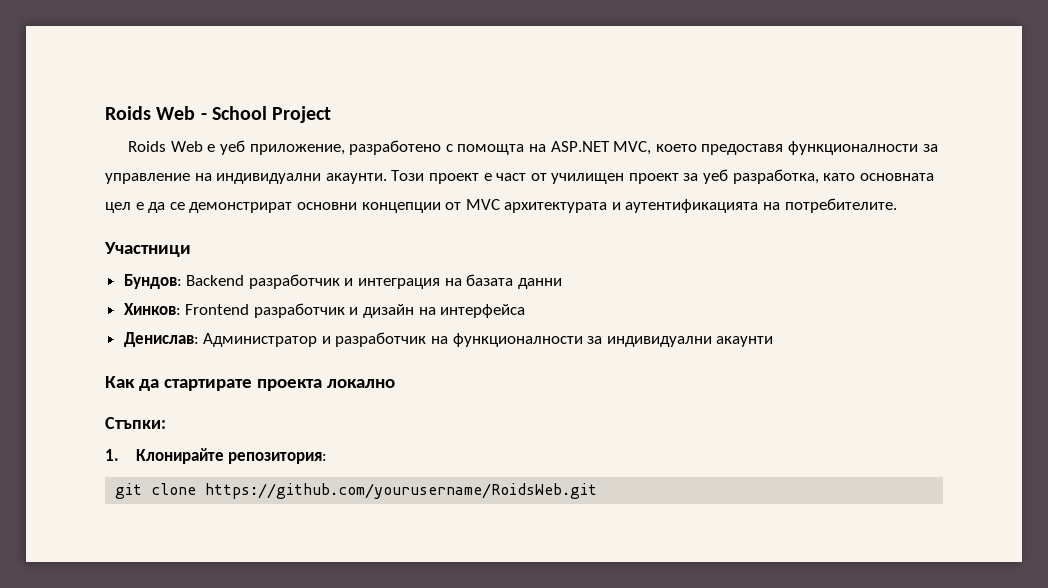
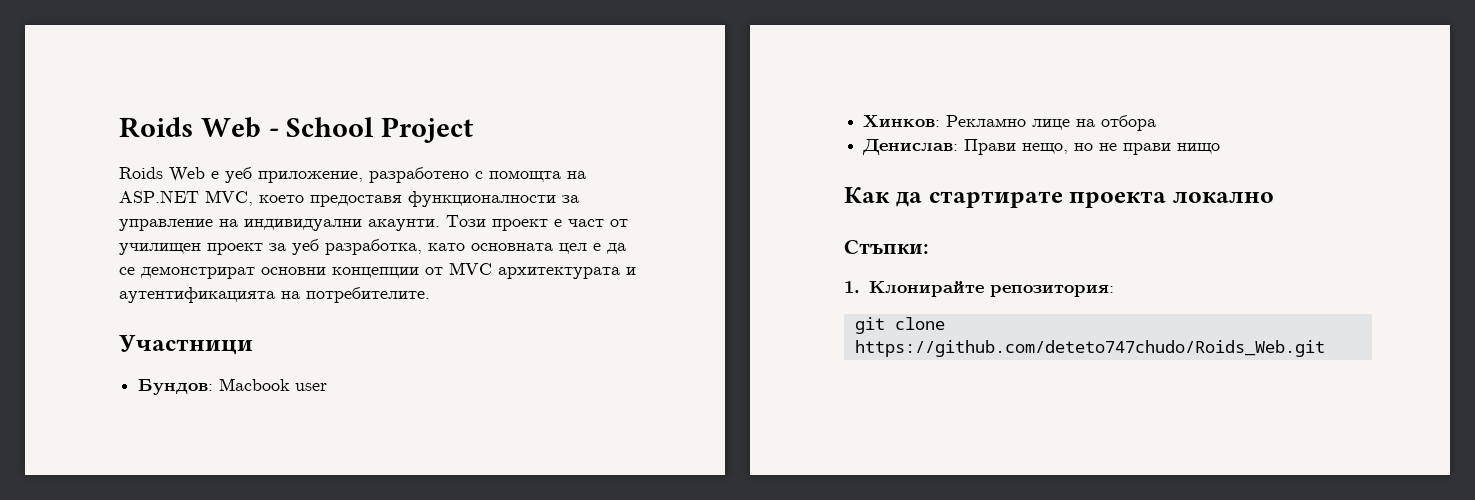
- Бундов: Backend разработчик и интеграция на базата данни
- Хинков: Frontend разработчик и дизайн на интерфейса
- Денислав: Администратор и разработчик на функционалности за индивидуални акаунти
+ Бундов: Macbook user
+ Хинков: Рекламно лице на отбора
+ Денислав: Прави нещо, но не прави нищо
- git clone https://github.com/yourusername/RoidsWeb.git
+ git clone https://github.com/deteto747chudo/Roids_Web.git

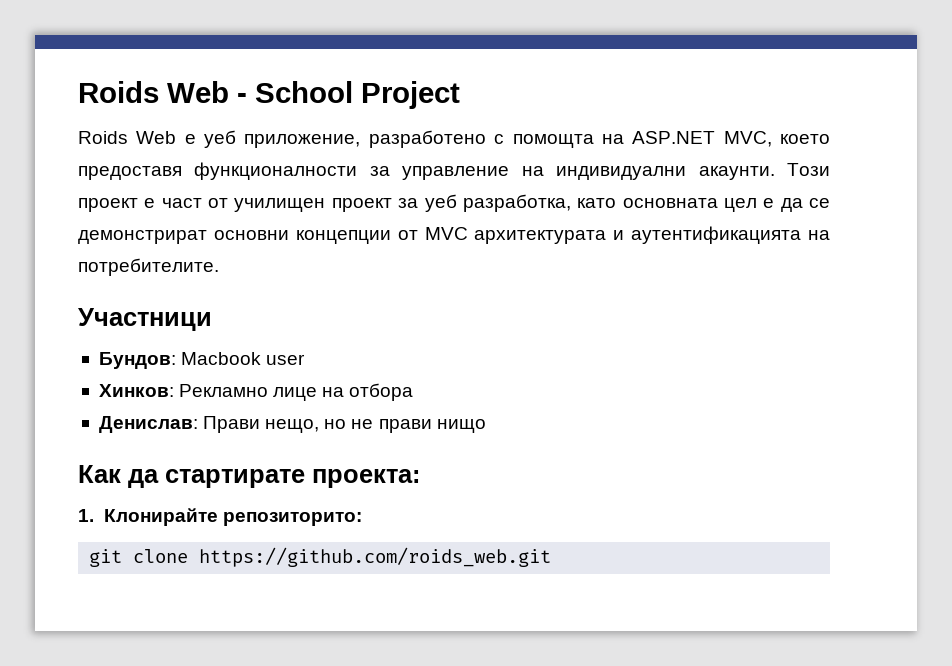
- Как да стартирате проекта локално
- Стъпки:
+ Как да стартирате проекта:
- 1. Клонирайте репозитория:
+ 1. Клонирайте репозиторито:
- git clone https://github.com/deteto747chudo/Roids_Web.git
+ git clone https://github.com/roids_web.git

